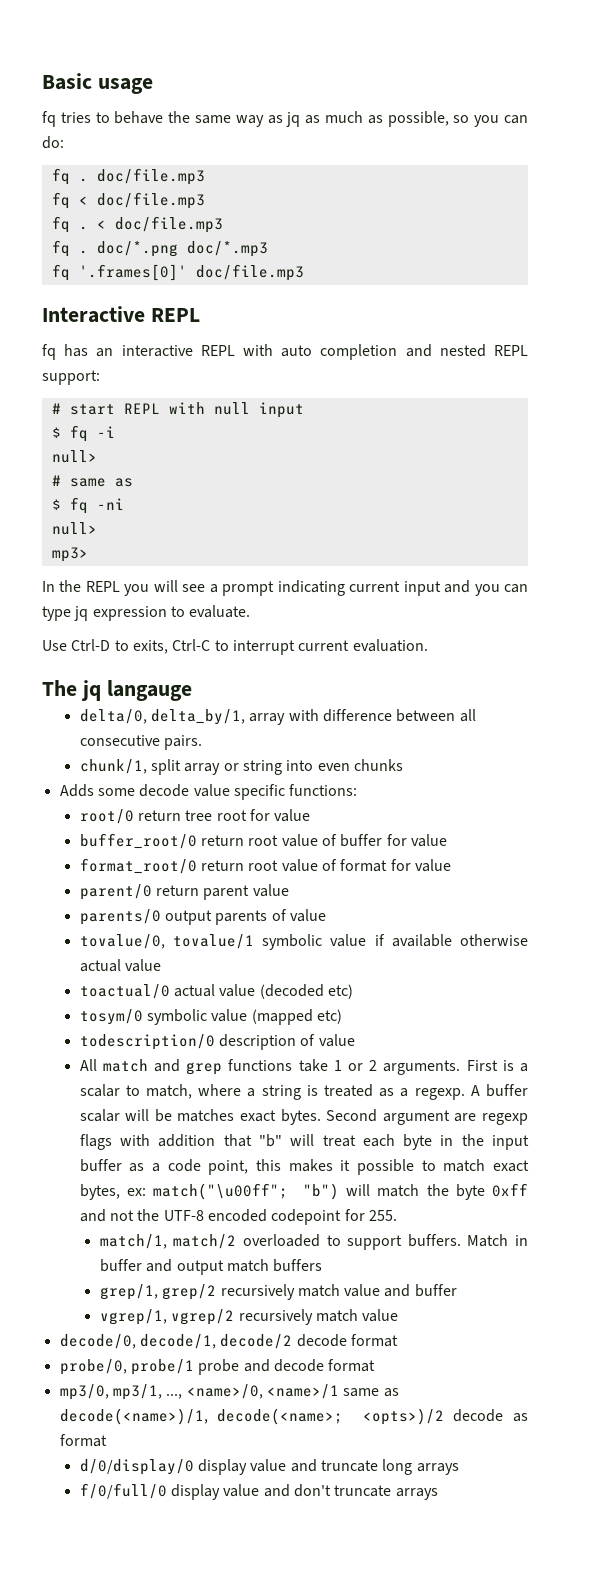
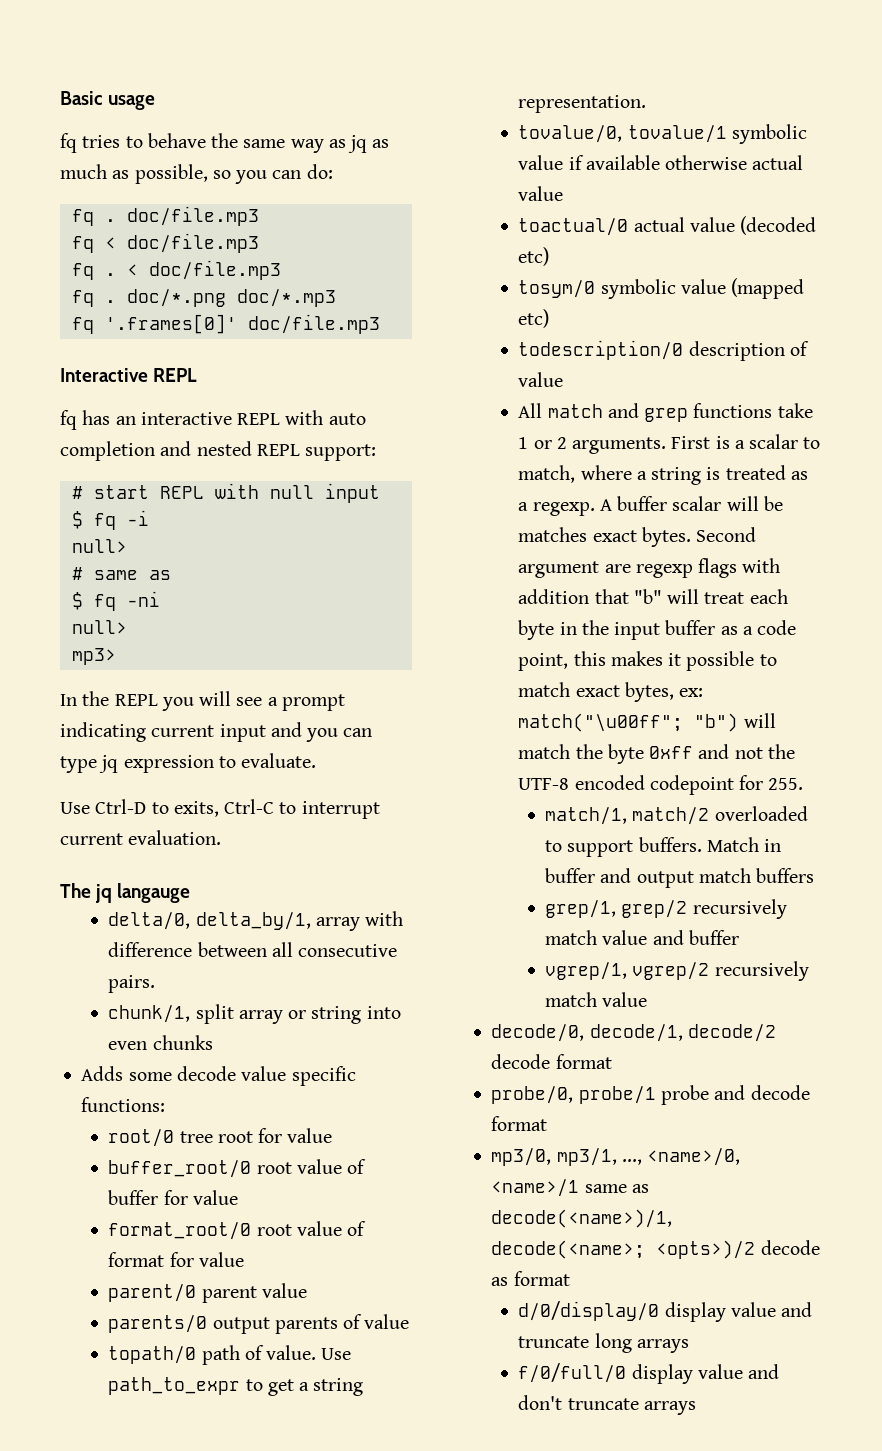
- root/0 return tree root for value
+ root/0 tree root for value
- buffer_root/0 return root value of buffer for value
+ buffer_root/0 root value of buffer for value
- format_root/0 return root value of format for value
+ format_root/0 root value of format for value
- parent/0 return parent value
+ parent/0 parent value
+ topath/0 path of value. Use path_to_expr to get a string representation.

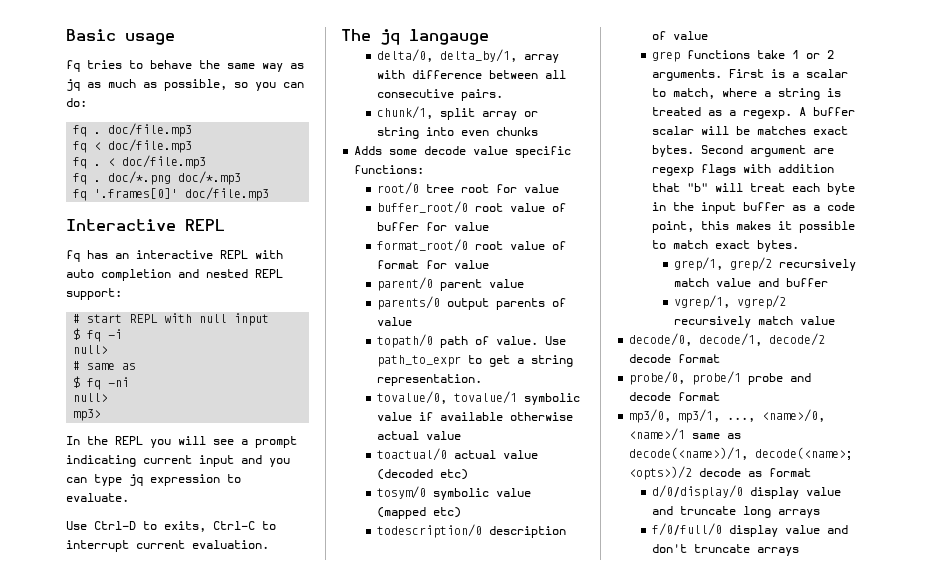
- All match and grep functions take 1 or 2 arguments.
+ grep functions take 1 or 2 arguments.
- Second argument are regexp flags with addition that "b" will treat each byte in the input buffer as a code point, this makes it possible to match exact bytes, ex: match("\u00ff"; "b") will match the byte 0xff and not the UTF-8 encoded codepoint for 255.
- match/1, match/2 overloaded to support buffers. Match in buffer and output match buffers
+ Second argument are regexp flags with addition that "b" will treat each byte in the input buffer as a code point, this makes it possible to match exact bytes.

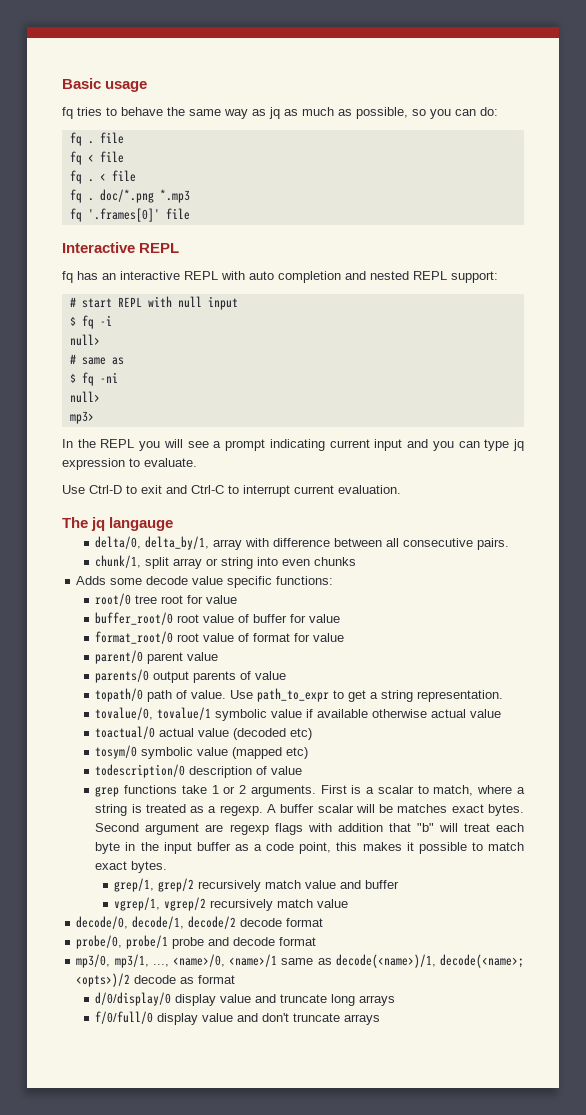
- fq . doc/file.mp3
+ fq . file
- fq < doc/file.mp3
+ fq < file
- fq . < doc/file.mp3
+ fq . < file
- fq . doc/*.png doc/*.mp3
+ fq . doc/*.png *.mp3
- fq '.frames[0]' doc/file.mp3
+ fq '.frames[0]' file
- Use Ctrl-D to exits, Ctrl-C to interrupt current evaluation.
+ Use Ctrl-D to exit and Ctrl-C to interrupt current evaluation.

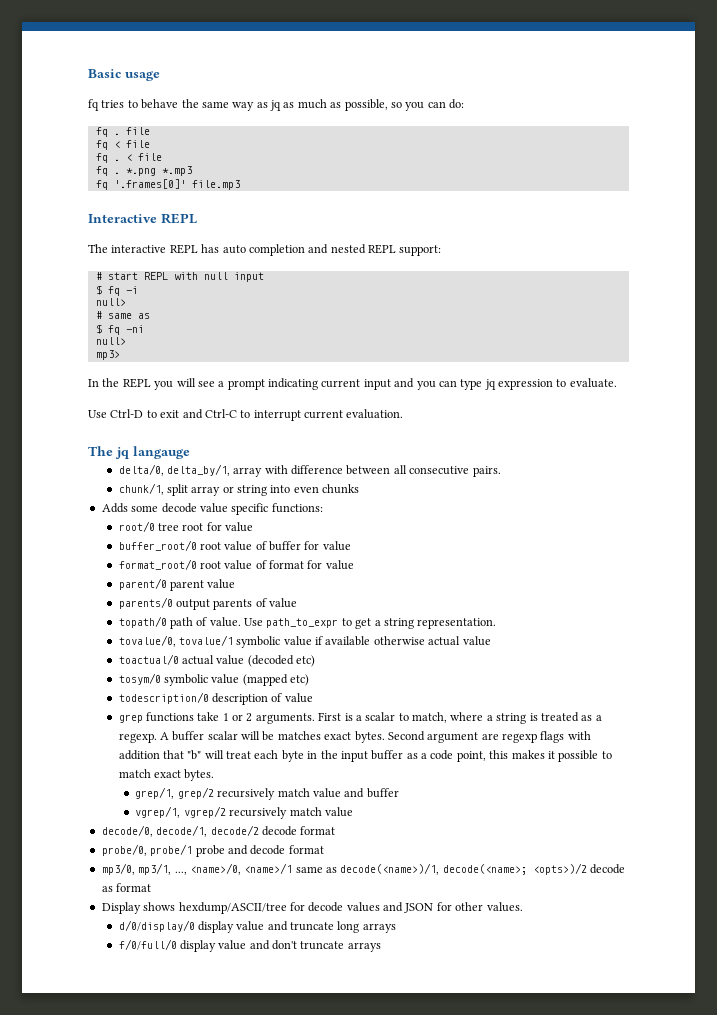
- fq . doc/*.png *.mp3
+ fq . *.png *.mp3
- fq '.frames[0]' file
+ fq '.frames[0]' file.mp3
- fq has an interactive REPL with auto completion and nested REPL support:
+ The interactive REPL has auto completion and nested REPL support:
+ Display shows hexdump/ASCII/tree for decode values and JSON for other values.

